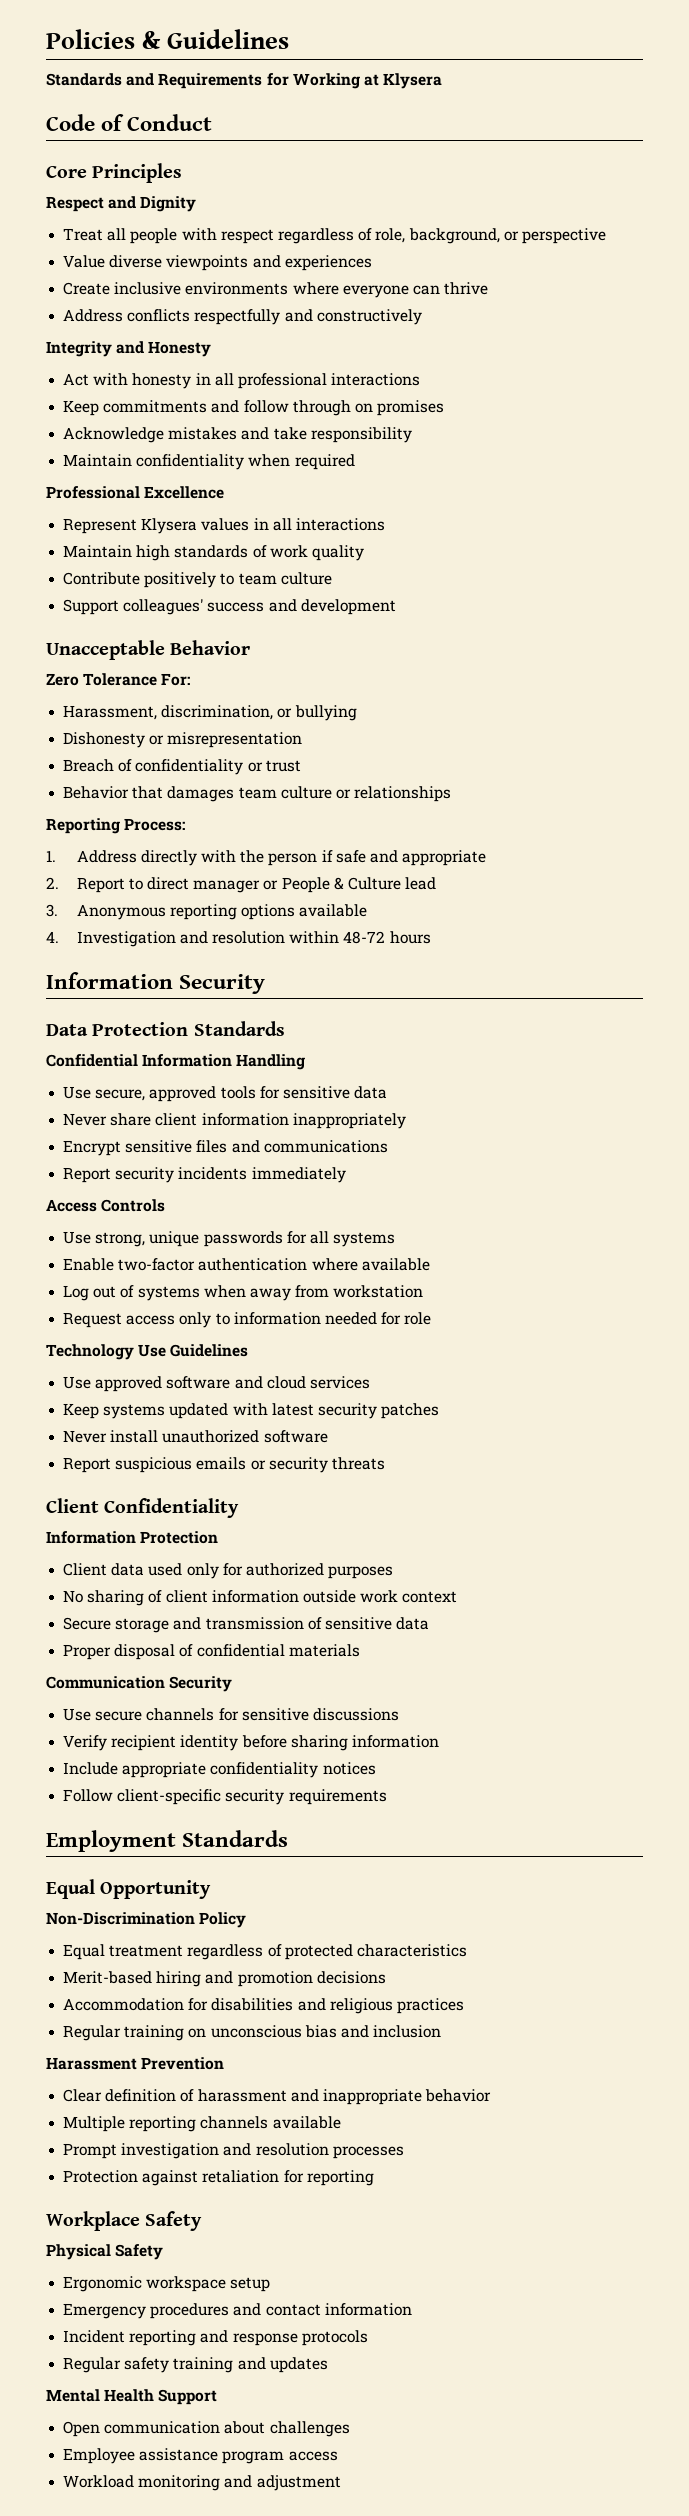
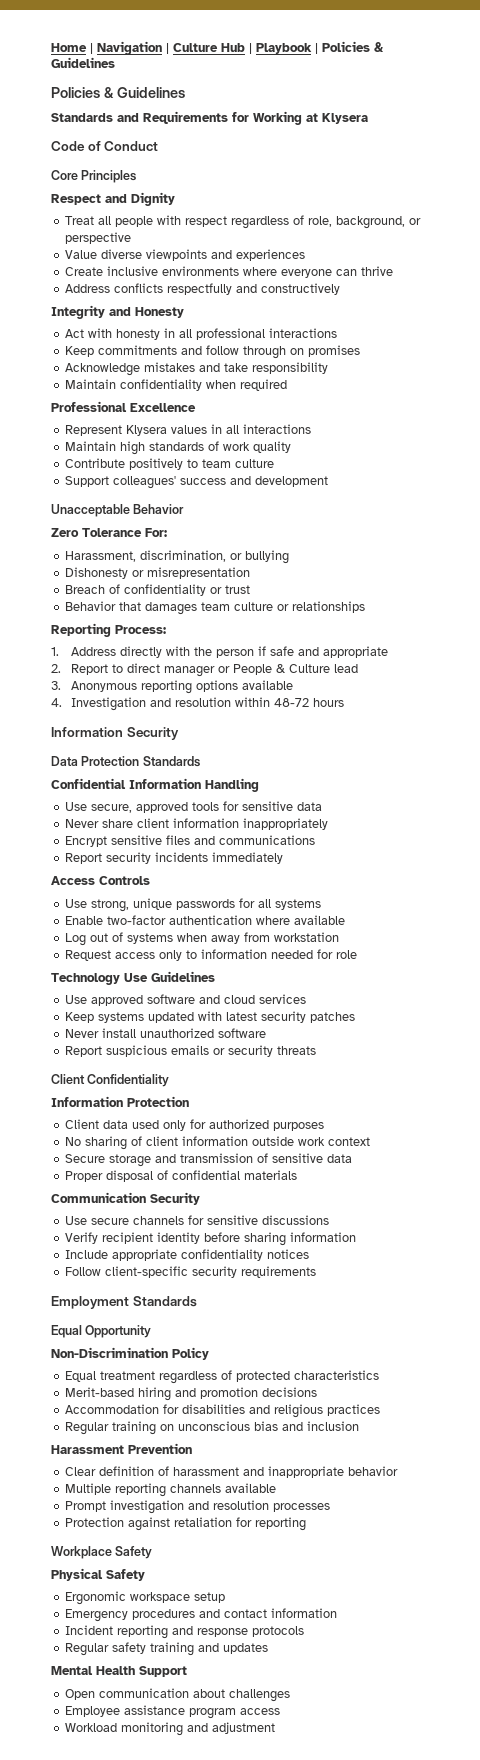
+ Home | Navigation | Culture Hub | Playbook | Policies & Guidelines

